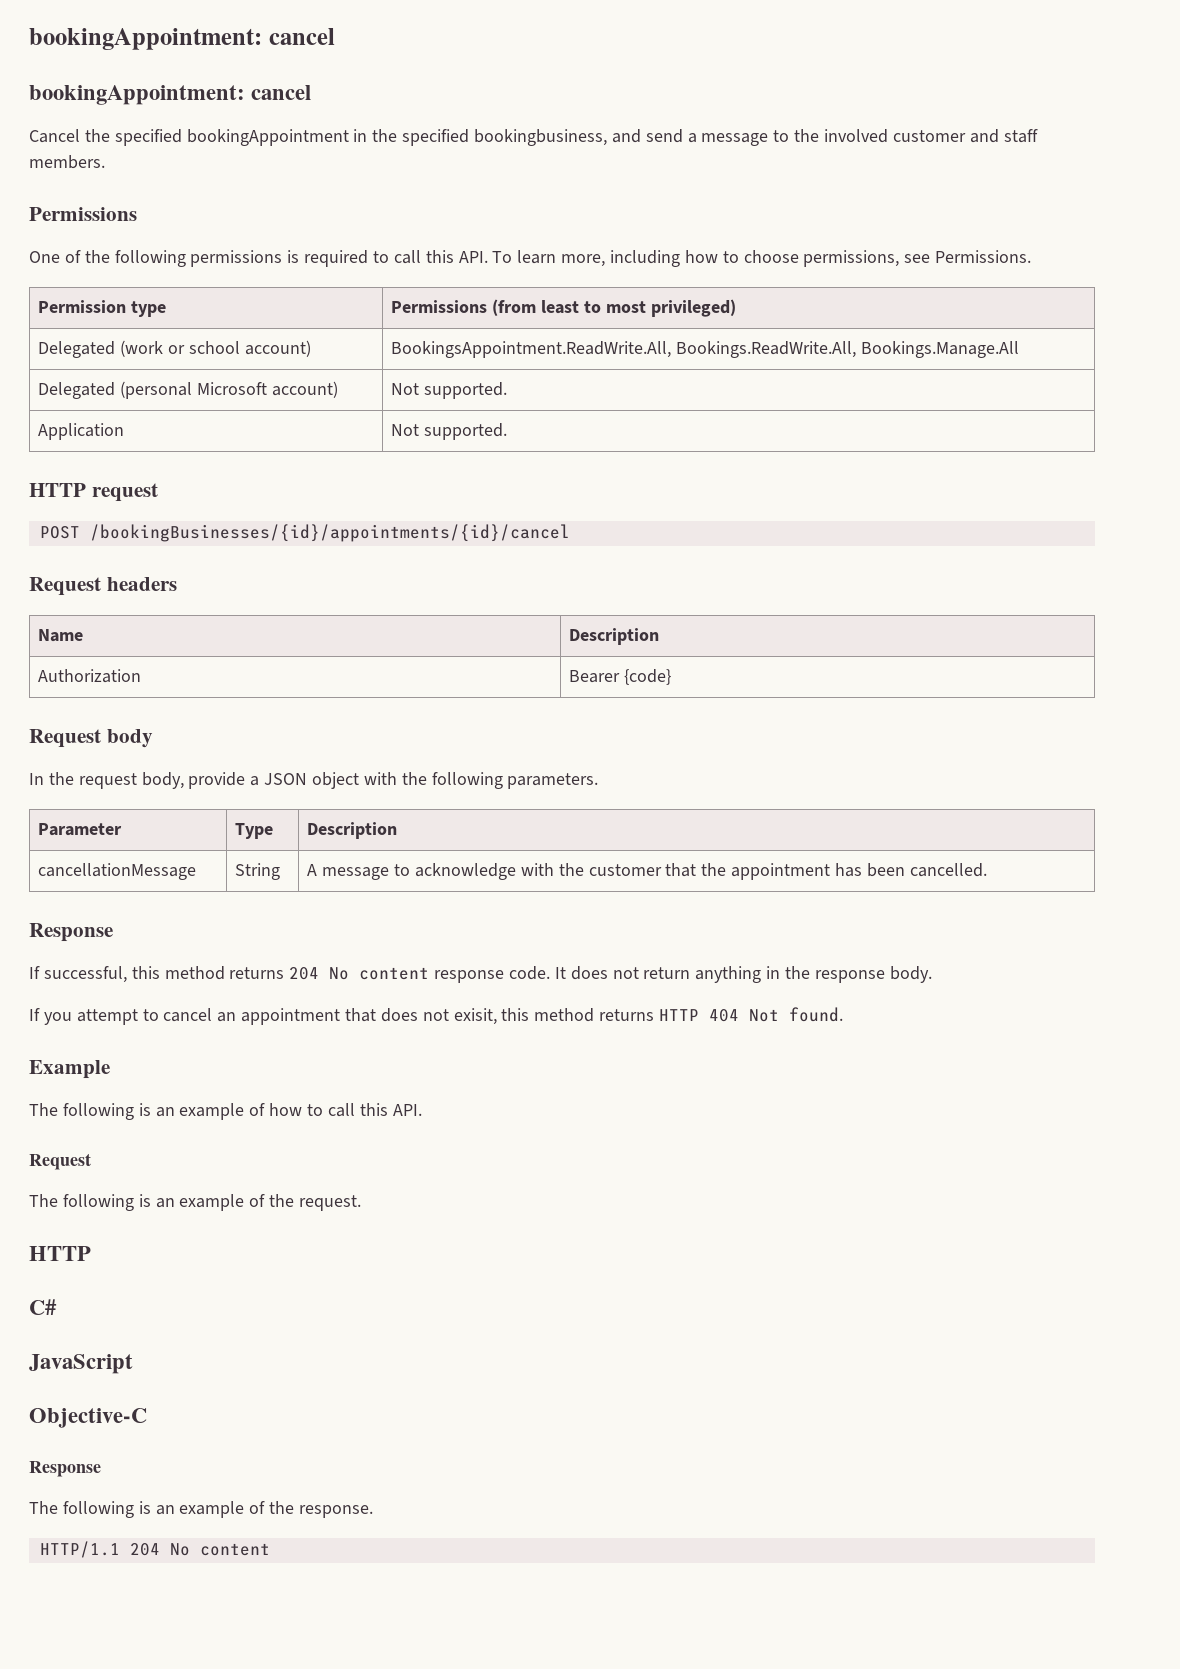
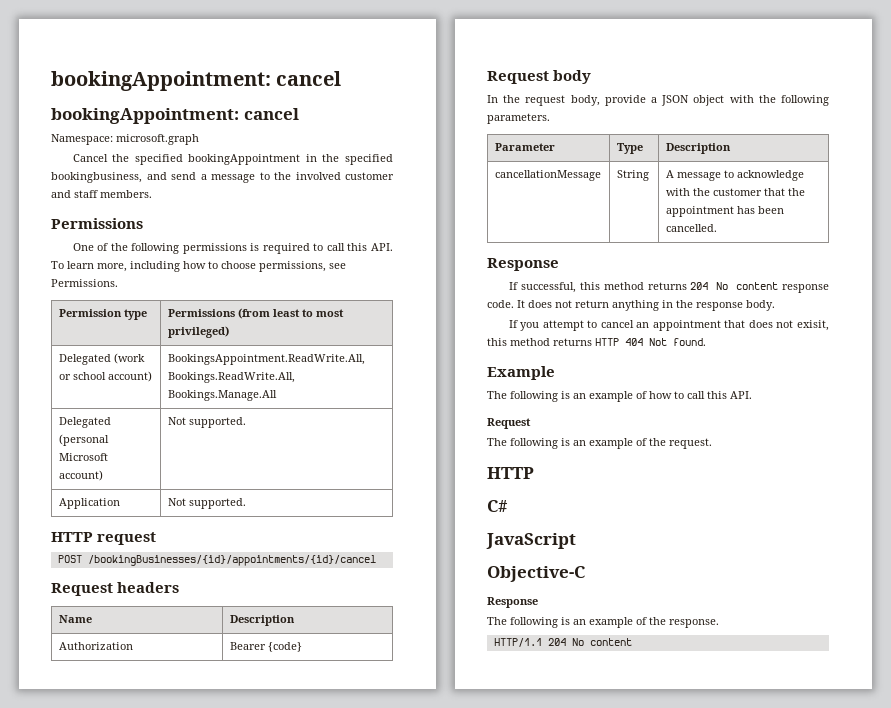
+ Namespace: microsoft.graph

